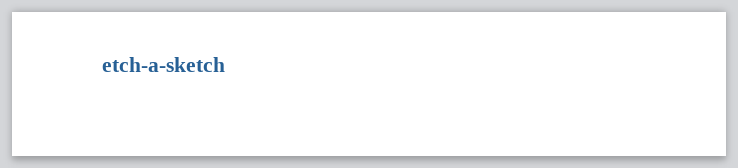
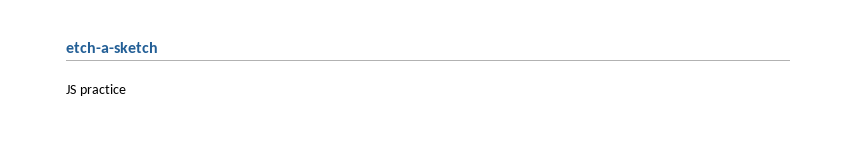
+ JS practice

